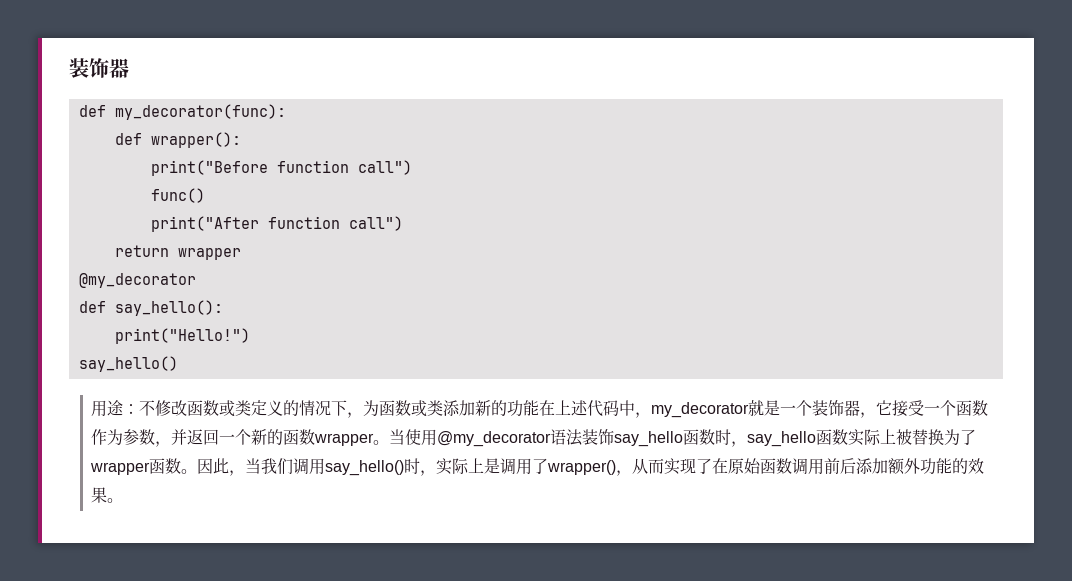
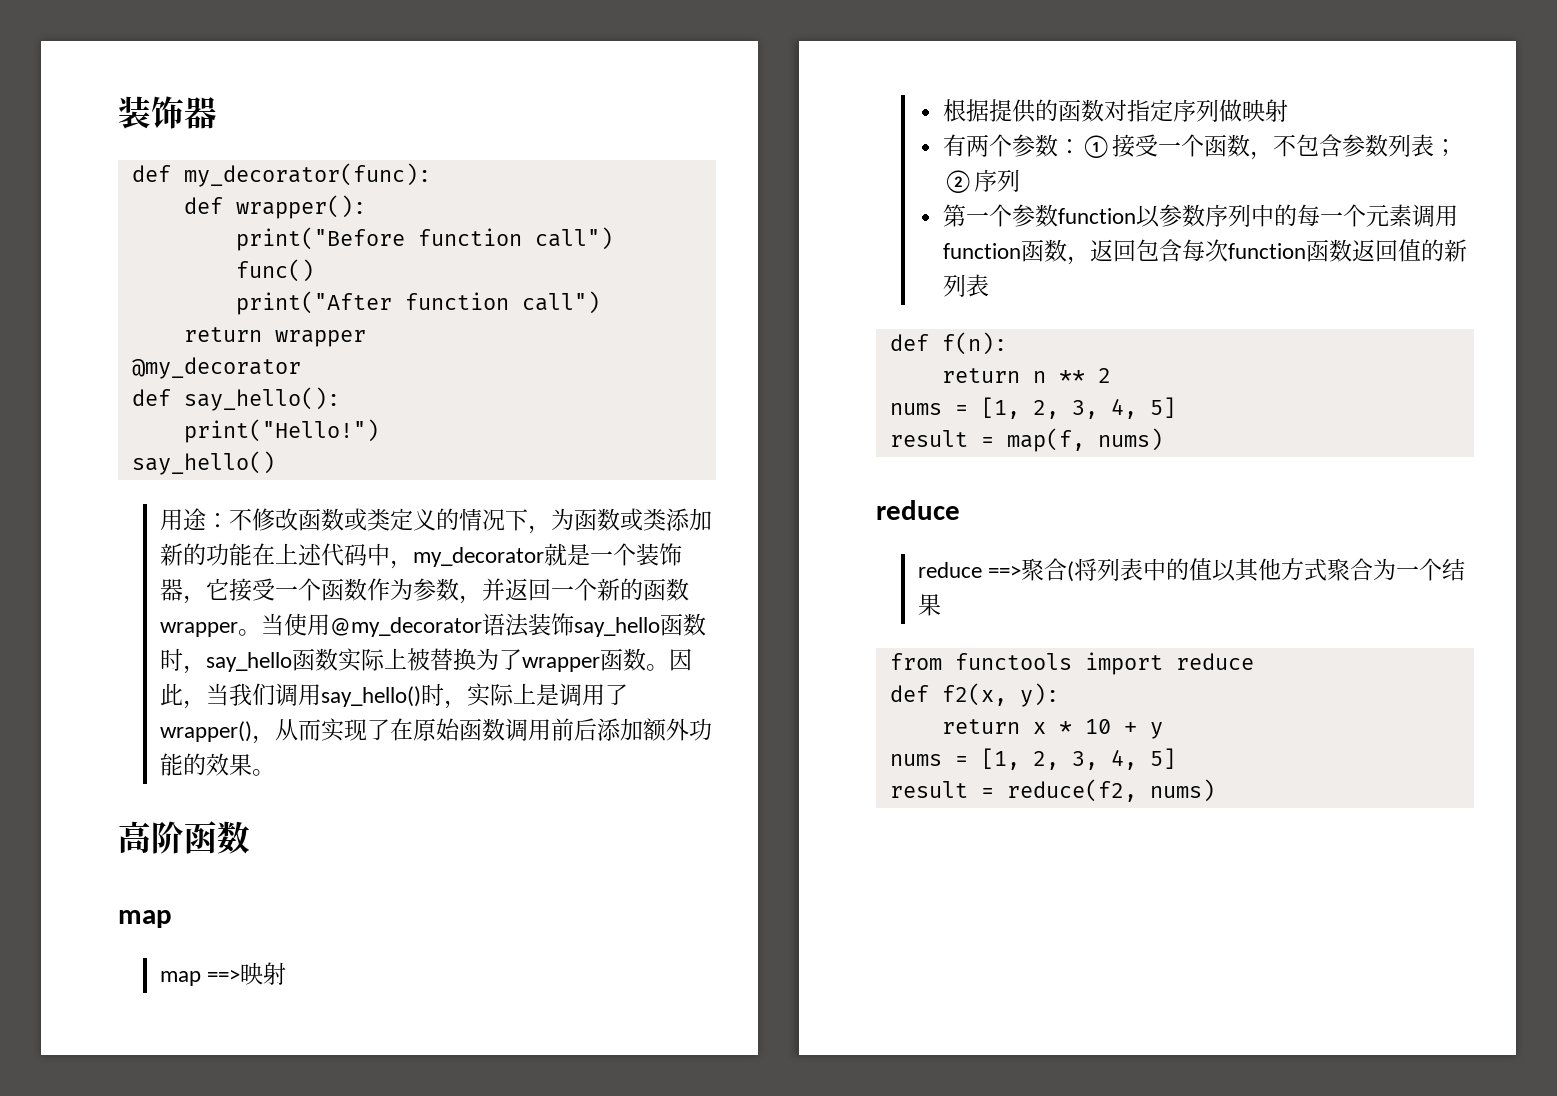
+ 高阶函数
+ map
+ map ==>映射
+ 根据提供的函数对指定序列做映射
+ 有两个参数：①接受一个函数，不包含参数列表；②序列
+ 第一个参数function以参数序列中的每一个元素调用function函数，返回包含每次function函数返回值的新列表
+ def f(n):
+ return n ** 2
+ nums = [1, 2, 3, 4, 5]
+ result = map(f, nums)
+ reduce
+ reduce ==>聚合(将列表中的值以其他方式聚合为一个结果
+ from functools import reduce
+ def f2(x, y):
+ return x * 10 + y
+ nums = [1, 2, 3, 4, 5]
+ result = reduce(f2, nums)

